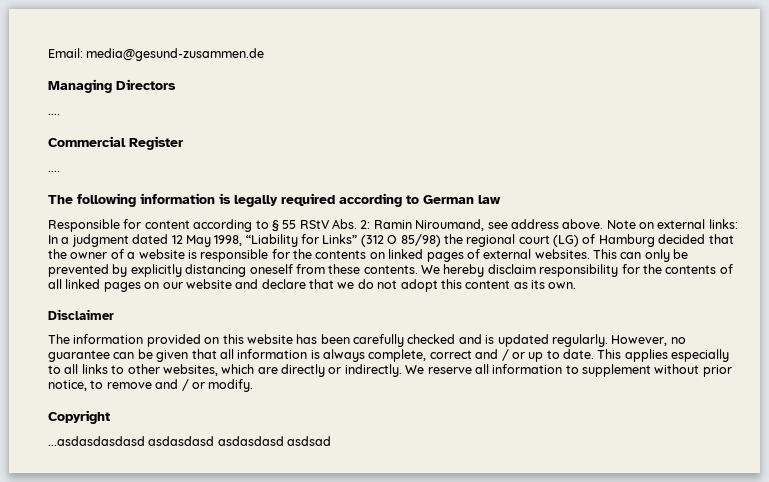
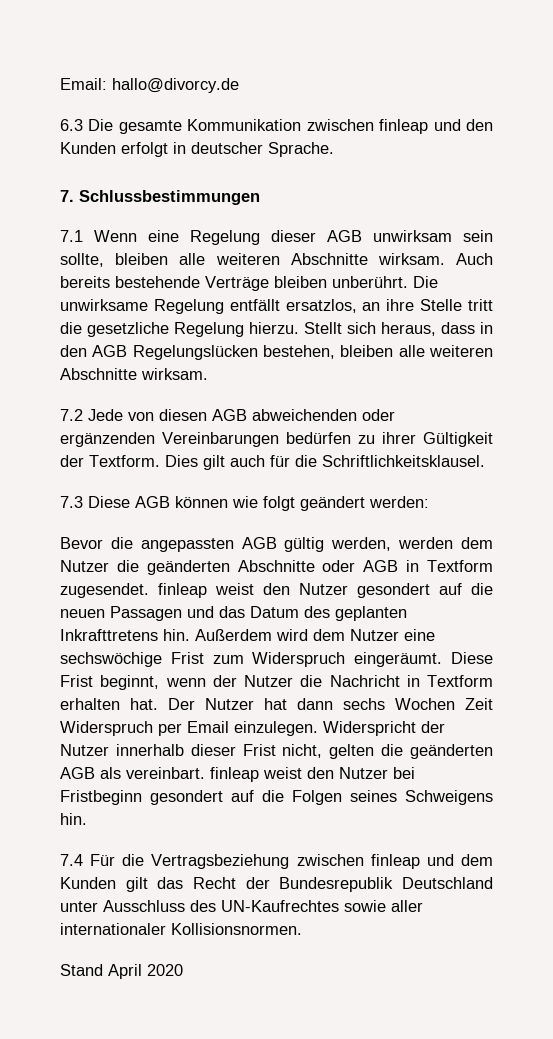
- Email: media@gesund-zusammen.de
- Managing Directors
- ....
- Commercial Register
- ....
- The following information is legally required according to German law
- Responsible for content according to § 55 RStV Abs. 2: Ramin Niroumand, see address above. Note on external links: In a judgment dated 12 May 1998, “Liability for Links” (312 O 85/98) the regional court (LG) of Hamburg decided that the owner of a website is responsible for the contents on linked pages of external websites. This can only be prevented by explicitly distancing oneself from these contents. We hereby disclaim responsibility for the contents of all linked pages on our website and declare that we do not adopt this content as its own.
- Disclaimer
- The information provided on this website has been carefully checked and is updated regularly. However, no guarantee can be given that all information is always complete, correct and / or up to date. This applies especially to all links to other websites, which are directly or indirectly. We reserve all information to supplement without prior notice, to remove and / or modify.
- Copyright
- ...asdasdasdasd asdasdasd asdasdasd asdsad
+ Email: hallo@divorcy.de
+ 6.3 Die gesamte Kommunikation zwischen finleap und den Kunden erfolgt in deutscher Sprache.
+ 7. Schlussbestimmungen
+ 7.1 Wenn eine Regelung dieser AGB unwirksam sein sollte, bleiben alle weiteren Abschnitte wirksam. Auch bereits bestehende Verträge bleiben unberührt. Die unwirksame Regelung entfällt ersatzlos, an ihre Stelle tritt die gesetzliche Regelung hierzu. Stellt sich heraus, dass in den AGB Regelungslücken bestehen, bleiben alle weiteren Abschnitte wirksam.
+ 7.2 Jede von diesen AGB abweichenden oder ergänzenden Vereinbarungen bedürfen zu ihrer Gültigkeit der Textform. Dies gilt auch für die Schriftlichkeitsklausel.
+ 7.3 Diese AGB können wie folgt geändert werden:
+ Bevor die angepassten AGB gültig werden, werden dem Nutzer die geänderten Abschnitte oder AGB in Textform zugesendet. finleap weist den Nutzer gesondert auf die neuen Passagen und das Datum des geplanten Inkrafttretens hin. Außerdem wird dem Nutzer eine sechswöchige Frist zum Widerspruch eingeräumt. Diese Frist beginnt, wenn der Nutzer die Nachricht in Textform erhalten hat. Der Nutzer hat dann sechs Wochen Zeit Widerspruch per Email einzulegen. Widerspricht der Nutzer innerhalb dieser Frist nicht, gelten die geänderten AGB als vereinbart. finleap weist den Nutzer bei Fristbeginn gesondert auf die Folgen seines Schweigens hin.
+ 7.4 Für die Vertragsbeziehung zwischen finleap und dem Kunden gilt das Recht der Bundesrepublik Deutschland unter Ausschluss des UN-Kaufrechtes sowie aller internationaler Kollisionsnormen.
+ Stand April 2020

